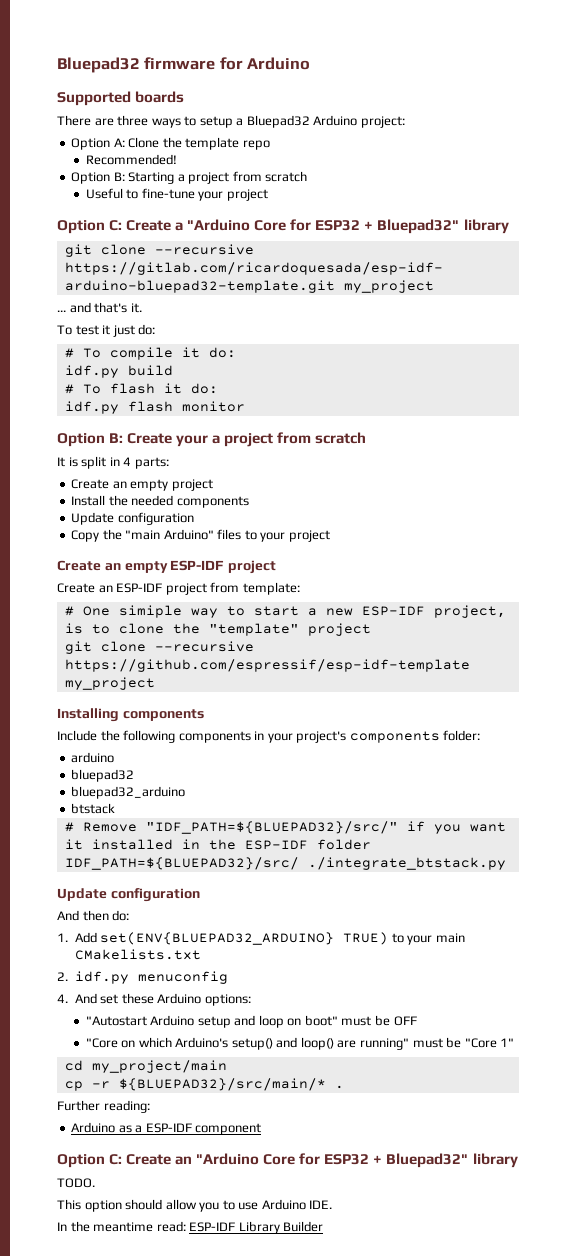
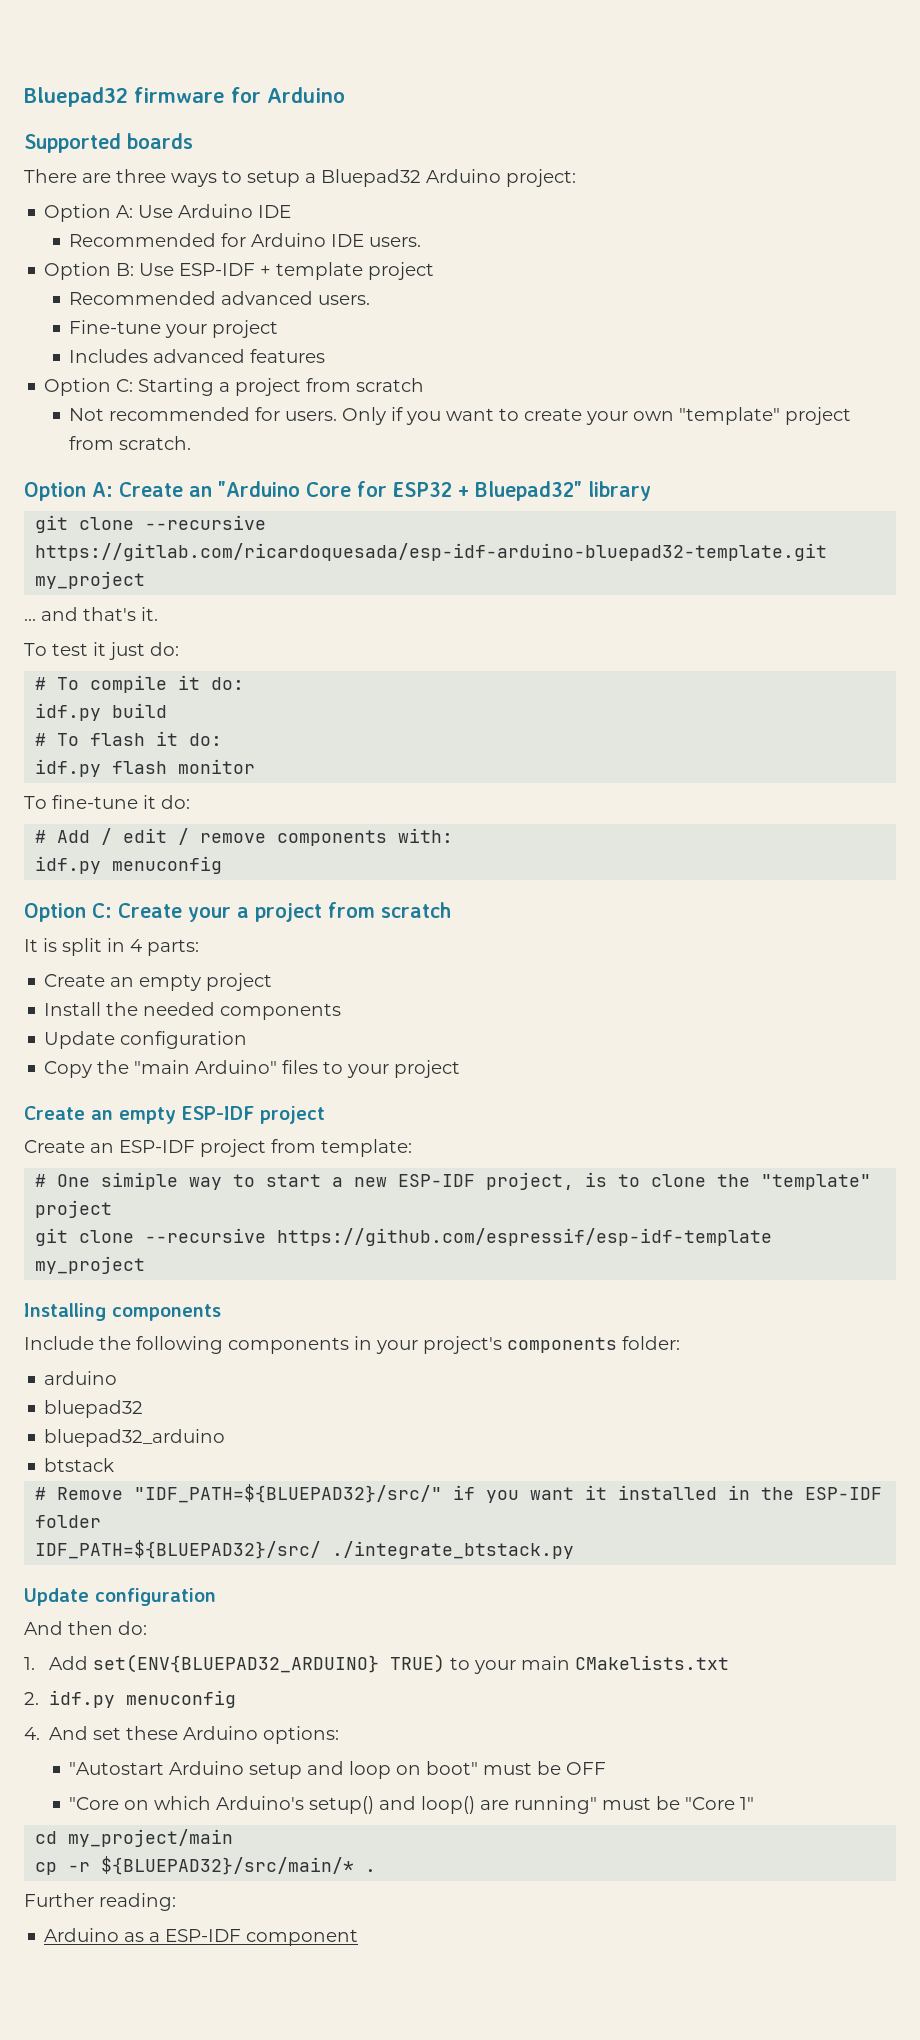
- Option A: Clone the template repo
- Recommended!
- Option B: Starting a project from scratch
+ Option A: Use Arduino IDE
+ Recommended for Arduino IDE users.
+ Option B: Use ESP-IDF + template project
+ Recommended advanced users.
+ Fine-tune your project
+ Includes advanced features
+ Option C: Starting a project from scratch
- Useful to fine-tune your project
- Option C: Create a "Arduino Core for ESP32 + Bluepad32" library
+ Not recommended for users. Only if you want to create your own "template" project from scratch.
+ Option A: Create an "Arduino Core for ESP32 + Bluepad32" library
- Option B: Create your a project from scratch
+ To fine-tune it do:
+ # Add / edit / remove components with:
+ idf.py menuconfig
+ Option C: Create your a project from scratch
- Option C: Create an "Arduino Core for ESP32 + Bluepad32" library
- TODO.
- This option should allow you to use Arduino IDE.
- In the meantime read: ESP-IDF Library Builder

